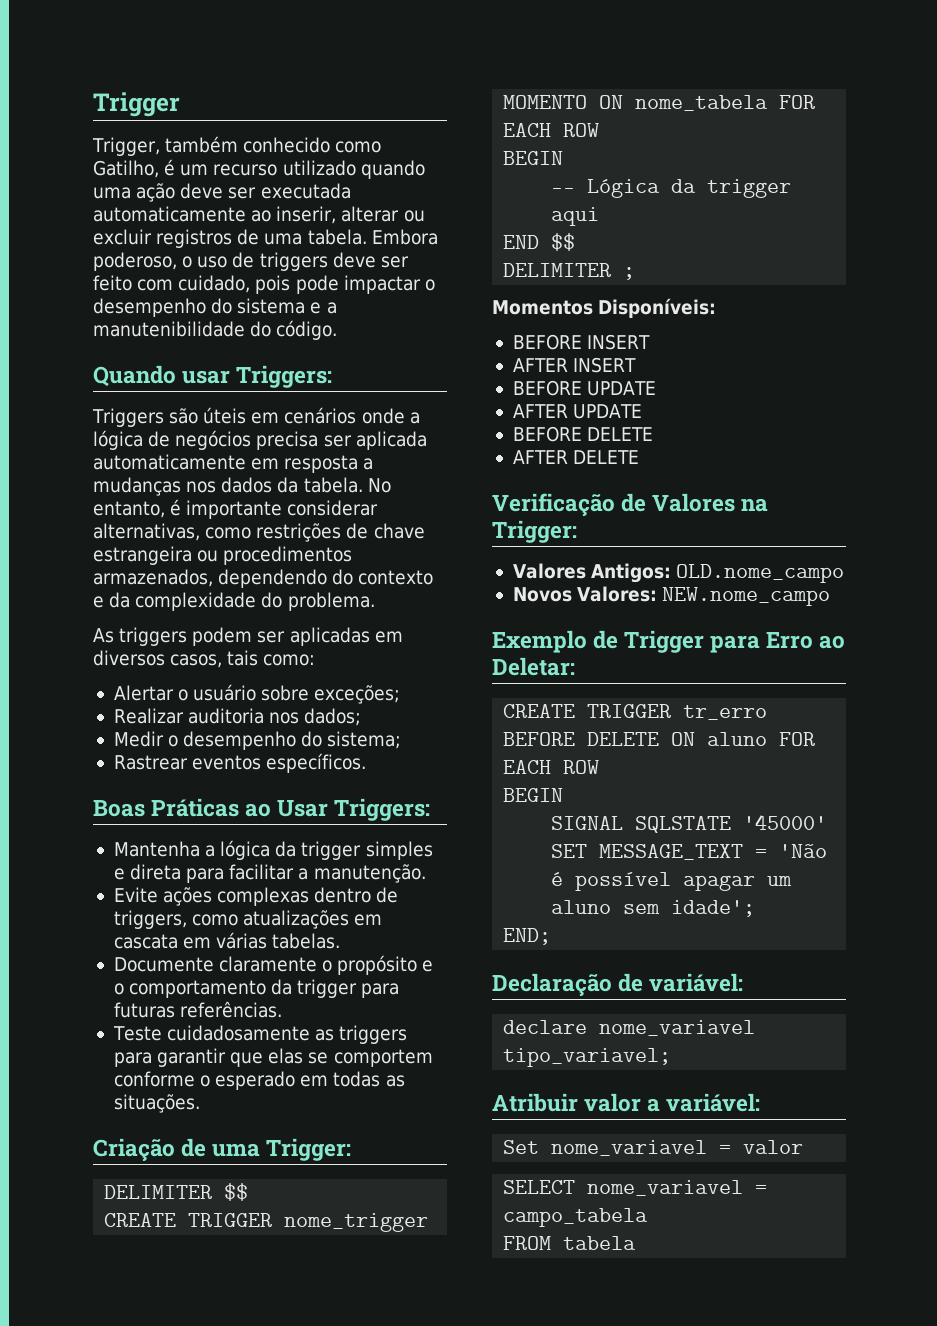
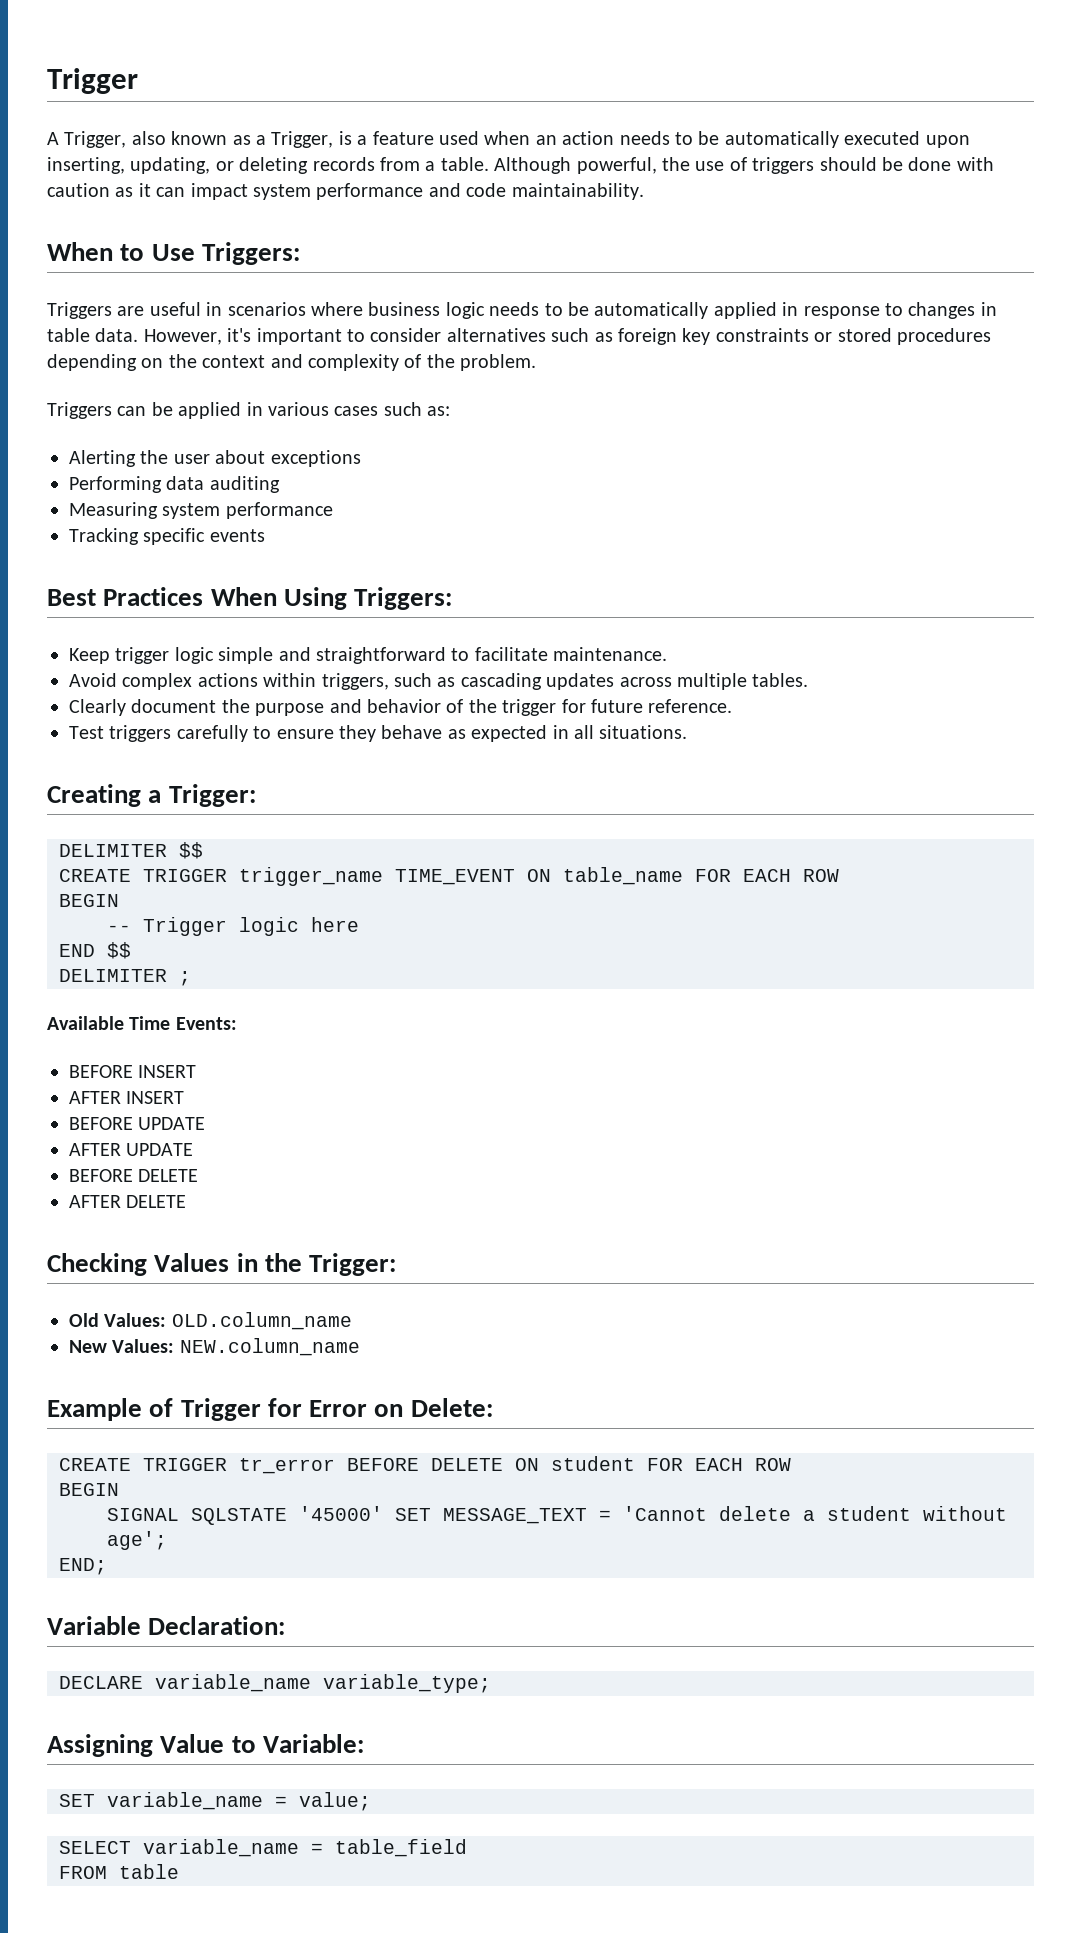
- Trigger, também conhecido como Gatilho, é um recurso utilizado quando uma ação deve ser executada automaticamente ao inserir, alterar ou excluir registros de uma tabela. Embora poderoso, o uso de triggers deve ser feito com cuidado, pois pode impactar o desempenho do sistema e a manutenibilidade do código.
- Quando usar Triggers:
- Triggers são úteis em cenários onde a lógica de negócios precisa ser aplicada automaticamente em resposta a mudanças nos dados da tabela. No entanto, é importante considerar alternativas, como restrições de chave estrangeira ou procedimentos armazenados, dependendo do contexto e da complexidade do problema.
- As triggers podem ser aplicadas em diversos casos, tais como:
- Alertar o usuário sobre exceções;
- Realizar auditoria nos dados;
- Medir o desempenho do sistema;
- Rastrear eventos específicos.
- Boas Práticas ao Usar Triggers:
- Mantenha a lógica da trigger simples e direta para facilitar a manutenção.
- Evite ações complexas dentro de triggers, como atualizações em cascata em várias tabelas.
- Documente claramente o propósito e o comportamento da trigger para futuras referências.
- Teste cuidadosamente as triggers para garantir que elas se comportem conforme o esperado em todas as situações.
- Criação de uma Trigger:
+ A Trigger, also known as a Trigger, is a feature used when an action needs to be automatically executed upon inserting, updating, or deleting records from a table. Although powerful, the use of triggers should be done with caution as it can impact system performance and code maintainability.
+ When to Use Triggers:
+ Triggers are useful in scenarios where business logic needs to be automatically applied in response to changes in table data. However, it's important to consider alternatives such as foreign key constraints or stored procedures depending on the context and complexity of the problem.
+ Triggers can be applied in various cases such as:
+ Alerting the user about exceptions
+ Performing data auditing
+ Measuring system performance
+ Tracking specific events
+ Best Practices When Using Triggers:
+ Keep trigger logic simple and straightforward to facilitate maintenance.
+ Avoid complex actions within triggers, such as cascading updates across multiple tables.
+ Clearly document the purpose and behavior of the trigger for future reference.
+ Test triggers carefully to ensure they behave as expected in all situations.
+ Creating a Trigger:
- CREATE TRIGGER nome_trigger MOMENTO ON nome_tabela FOR EACH ROW
+ CREATE TRIGGER trigger_name TIME_EVENT ON table_name FOR EACH ROW
- -- Lógica da trigger aqui
+ -- Trigger logic here
- Momentos Disponíveis:
+ Available Time Events:
- Verificação de Valores na Trigger:
- Valores Antigos: OLD.nome_campo
- Novos Valores: NEW.nome_campo
- Exemplo de Trigger para Erro ao Deletar:
- CREATE TRIGGER tr_erro BEFORE DELETE ON aluno FOR EACH ROW
+ Checking Values in the Trigger:
+ Old Values: OLD.column_name
+ New Values: NEW.column_name
+ Example of Trigger for Error on Delete:
+ CREATE TRIGGER tr_error BEFORE DELETE ON student FOR EACH ROW
- SIGNAL SQLSTATE '45000' SET MESSAGE_TEXT = 'Não é possível apagar um aluno sem idade';
+ SIGNAL SQLSTATE '45000' SET MESSAGE_TEXT = 'Cannot delete a student without age';
  END;
- Declaração de variável:
- declare nome_variavel tipo_variavel;
- Atribuir valor a variável:
- Set nome_variavel = valor
- SELECT nome_variavel = campo_tabela
+ Variable Declaration:
+ DECLARE variable_name variable_type;
+ Assigning Value to Variable:
+ SET variable_name = value;
+ SELECT variable_name = table_field
- FROM tabela
+ FROM table

